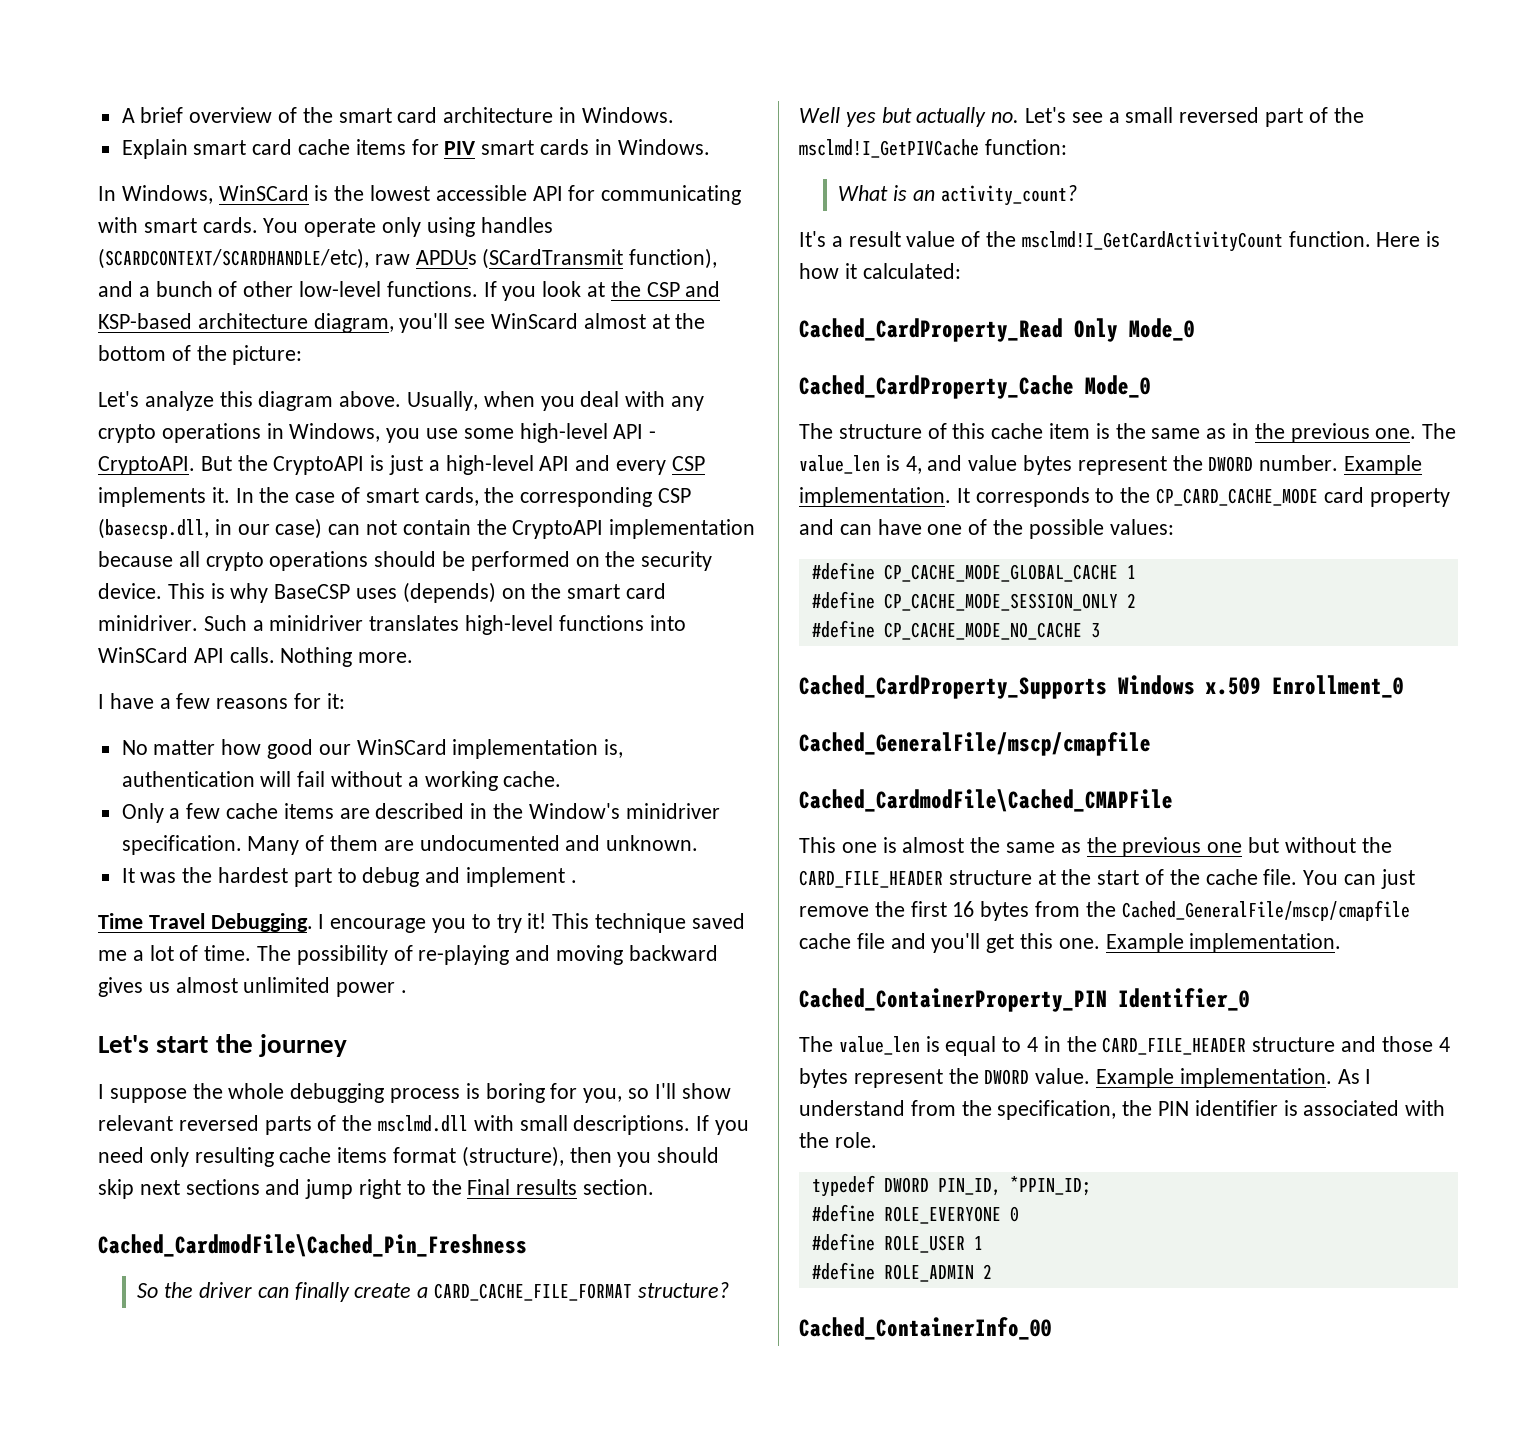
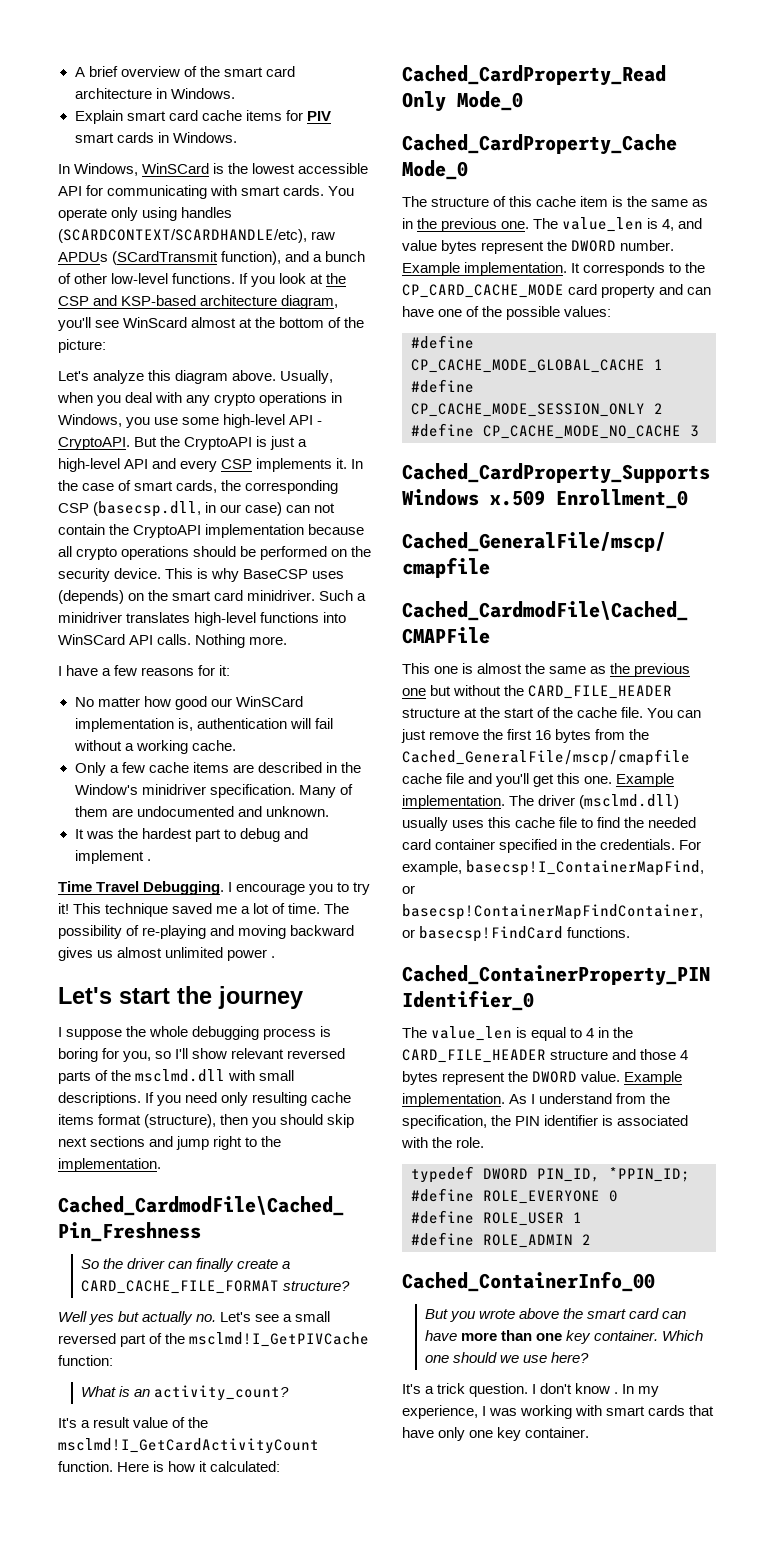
- If you need only resulting cache items format (structure), then you should skip next sections and jump right to the Final results section.
+ If you need only resulting cache items format (structure), then you should skip next sections and jump right to the implementation.
+ The driver (msclmd.dll) usually uses this cache file to find the needed card container specified in the credentials. For example, basecsp!I_ContainerMapFind, or basecsp!ContainerMapFindContainer, or basecsp!FindCard functions.
+ But you wrote above the smart card can have more than one key container. Which one should we use here?
+ It's a trick question. I don't know . In my experience, I was working with smart cards that have only one key container.

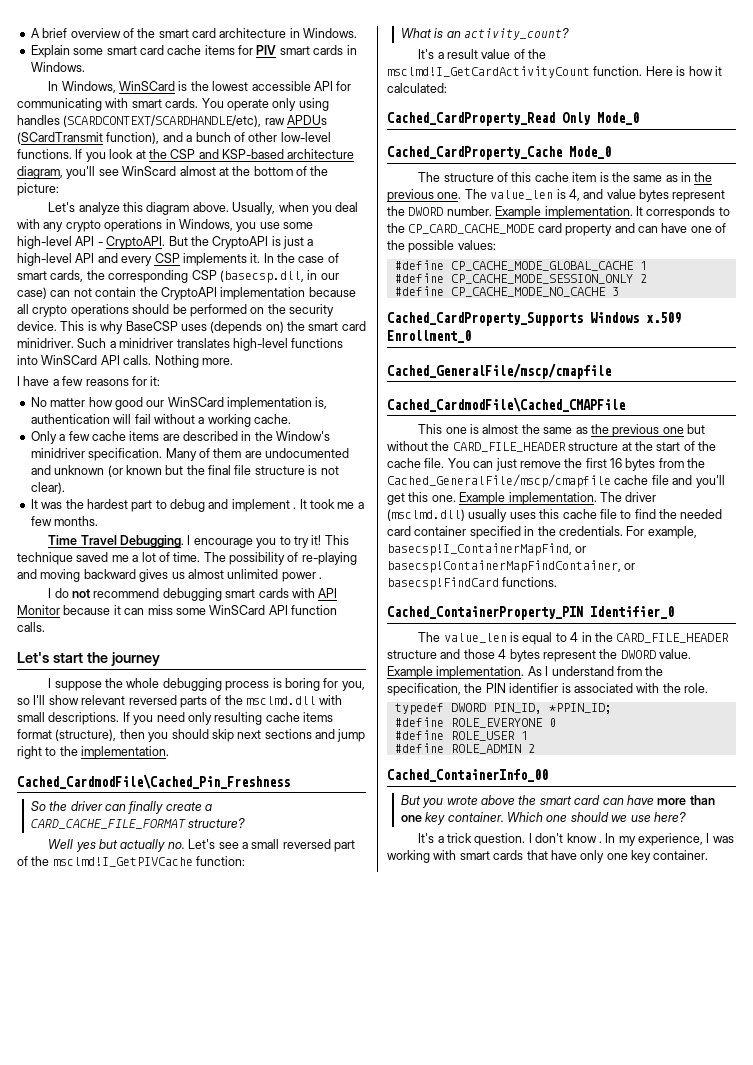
- Explain smart card cache items for PIV smart cards in Windows.
+ Explain some smart card cache items for PIV smart cards in Windows.
- This is why BaseCSP uses (depends) on the smart card minidriver.
+ This is why BaseCSP uses (depends on) the smart card minidriver.
- Many of them are undocumented and unknown.
+ Many of them are undocumented and unknown (or known but the final file structure is not clear).
+ It took me a few months.
+ I do not recommend debugging smart cards with API Monitor because it can miss some WinSCard API function calls.

